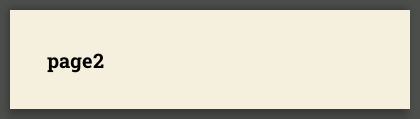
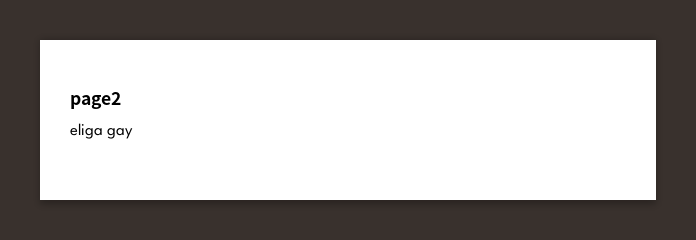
+ eliga gay

